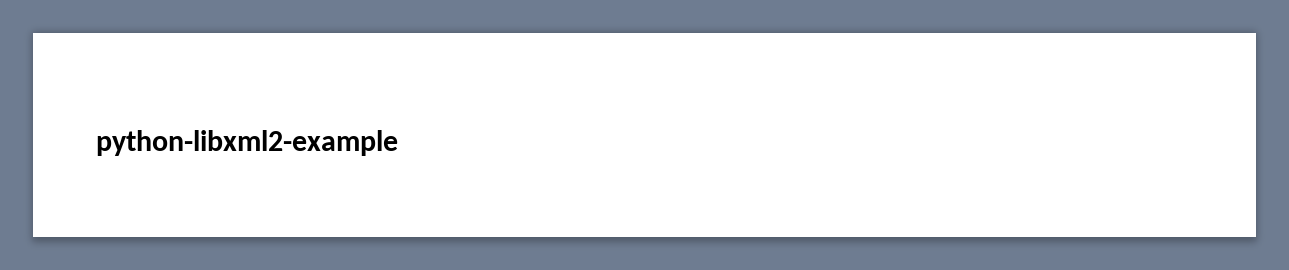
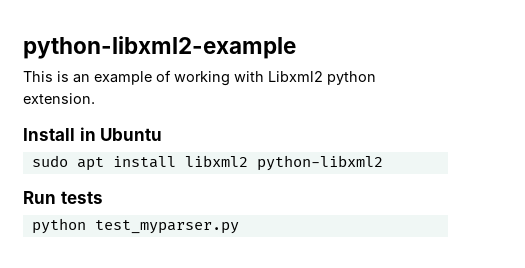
+ This is an example of working with Libxml2 python extension.
+ Install in Ubuntu
+ sudo apt install libxml2 python-libxml2
+ Run tests
+ python test_myparser.py

